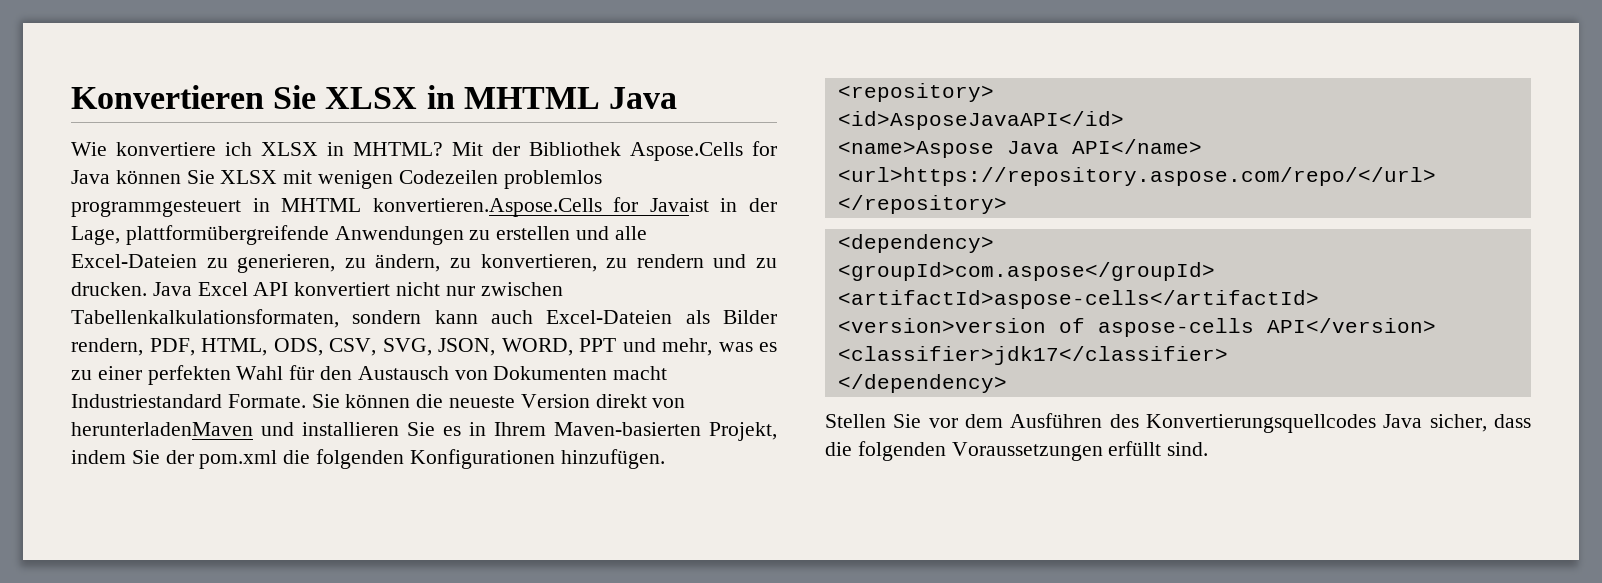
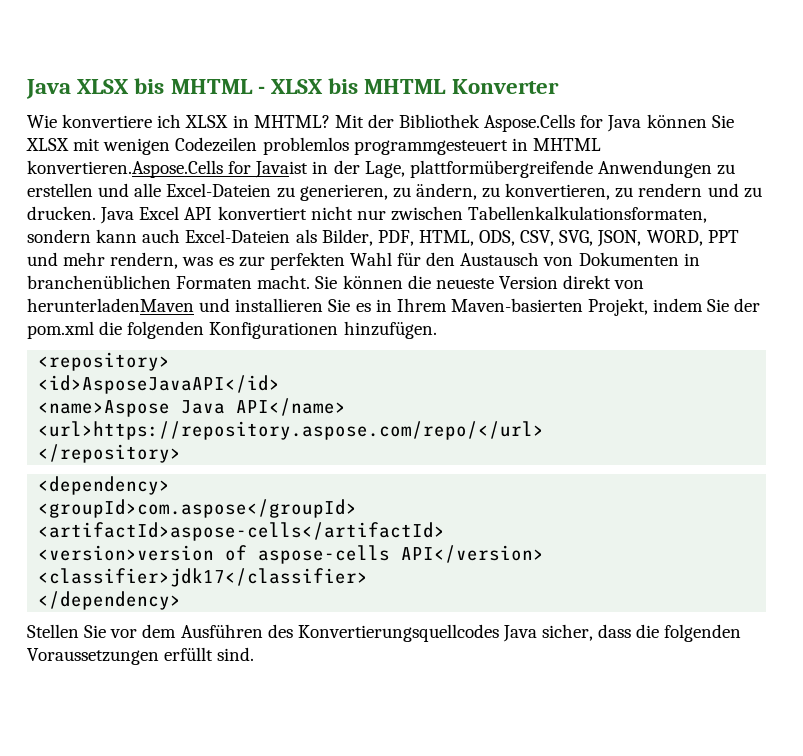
- Konvertieren Sie XLSX in MHTML Java
+ Java XLSX bis MHTML - XLSX bis MHTML Konverter
- Java Excel API konvertiert nicht nur zwischen Tabellenkalkulationsformaten, sondern kann auch Excel-Dateien als Bilder rendern, PDF, HTML, ODS, CSV, SVG, JSON, WORD, PPT und mehr, was es zu einer perfekten Wahl für den Austausch von Dokumenten macht Industriestandard Formate.
+ Java Excel API konvertiert nicht nur zwischen Tabellenkalkulationsformaten, sondern kann auch Excel-Dateien als Bilder, PDF, HTML, ODS, CSV, SVG, JSON, WORD, PPT und mehr rendern, was es zur perfekten Wahl für den Austausch von Dokumenten in branchenüblichen Formaten macht.

